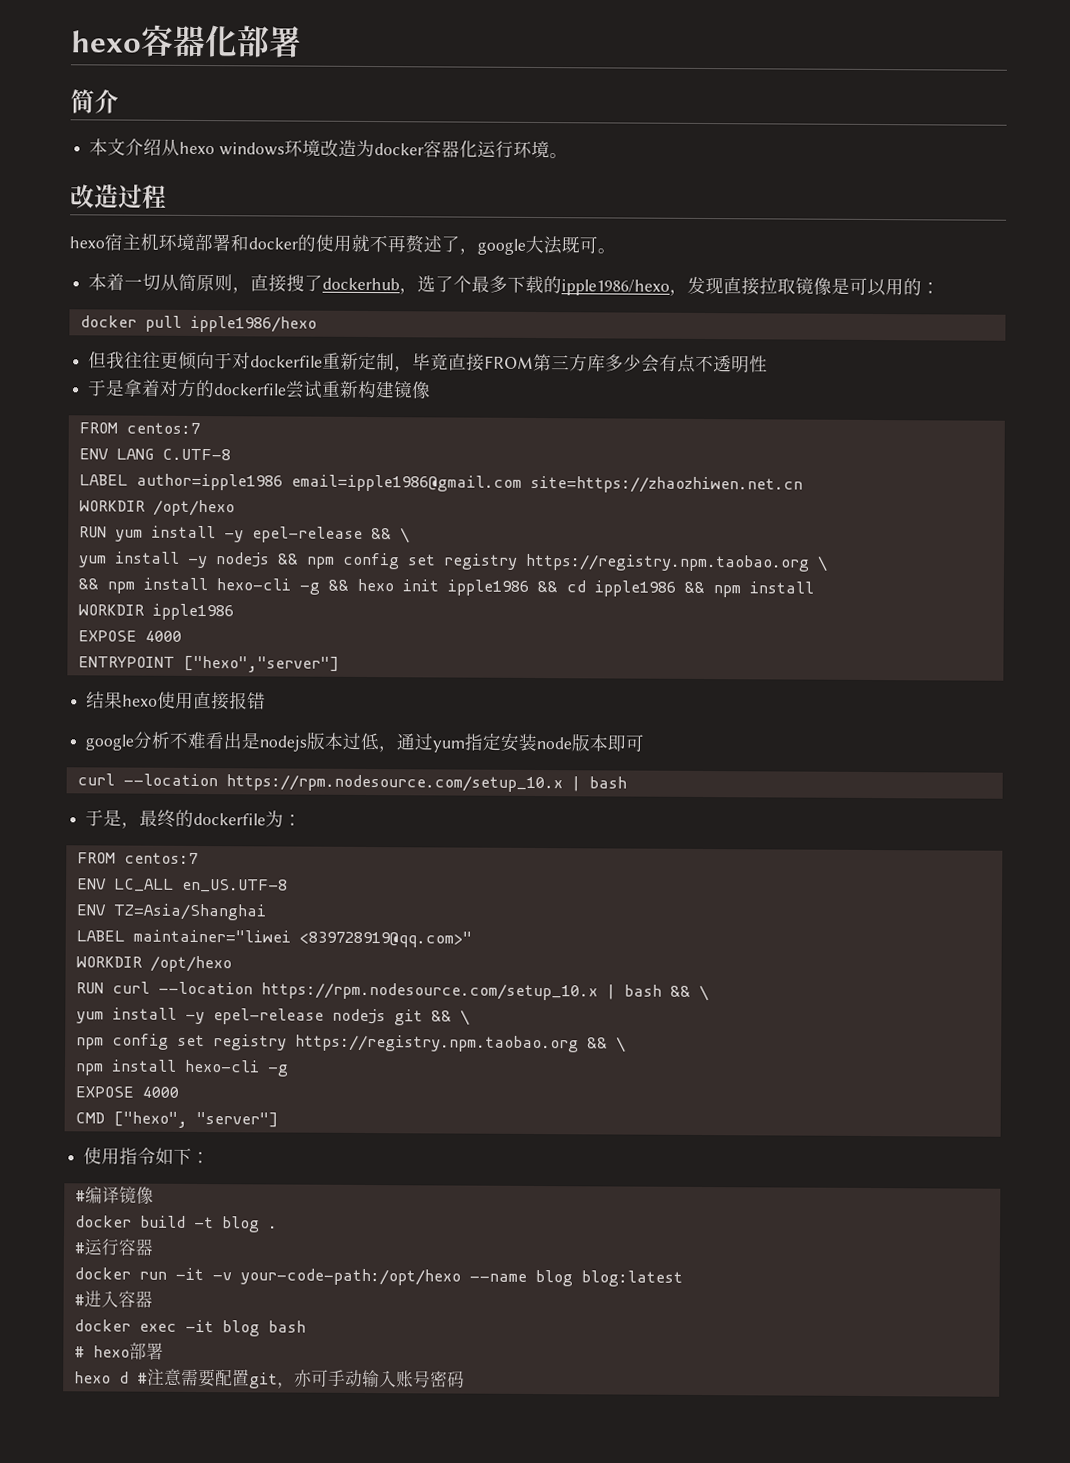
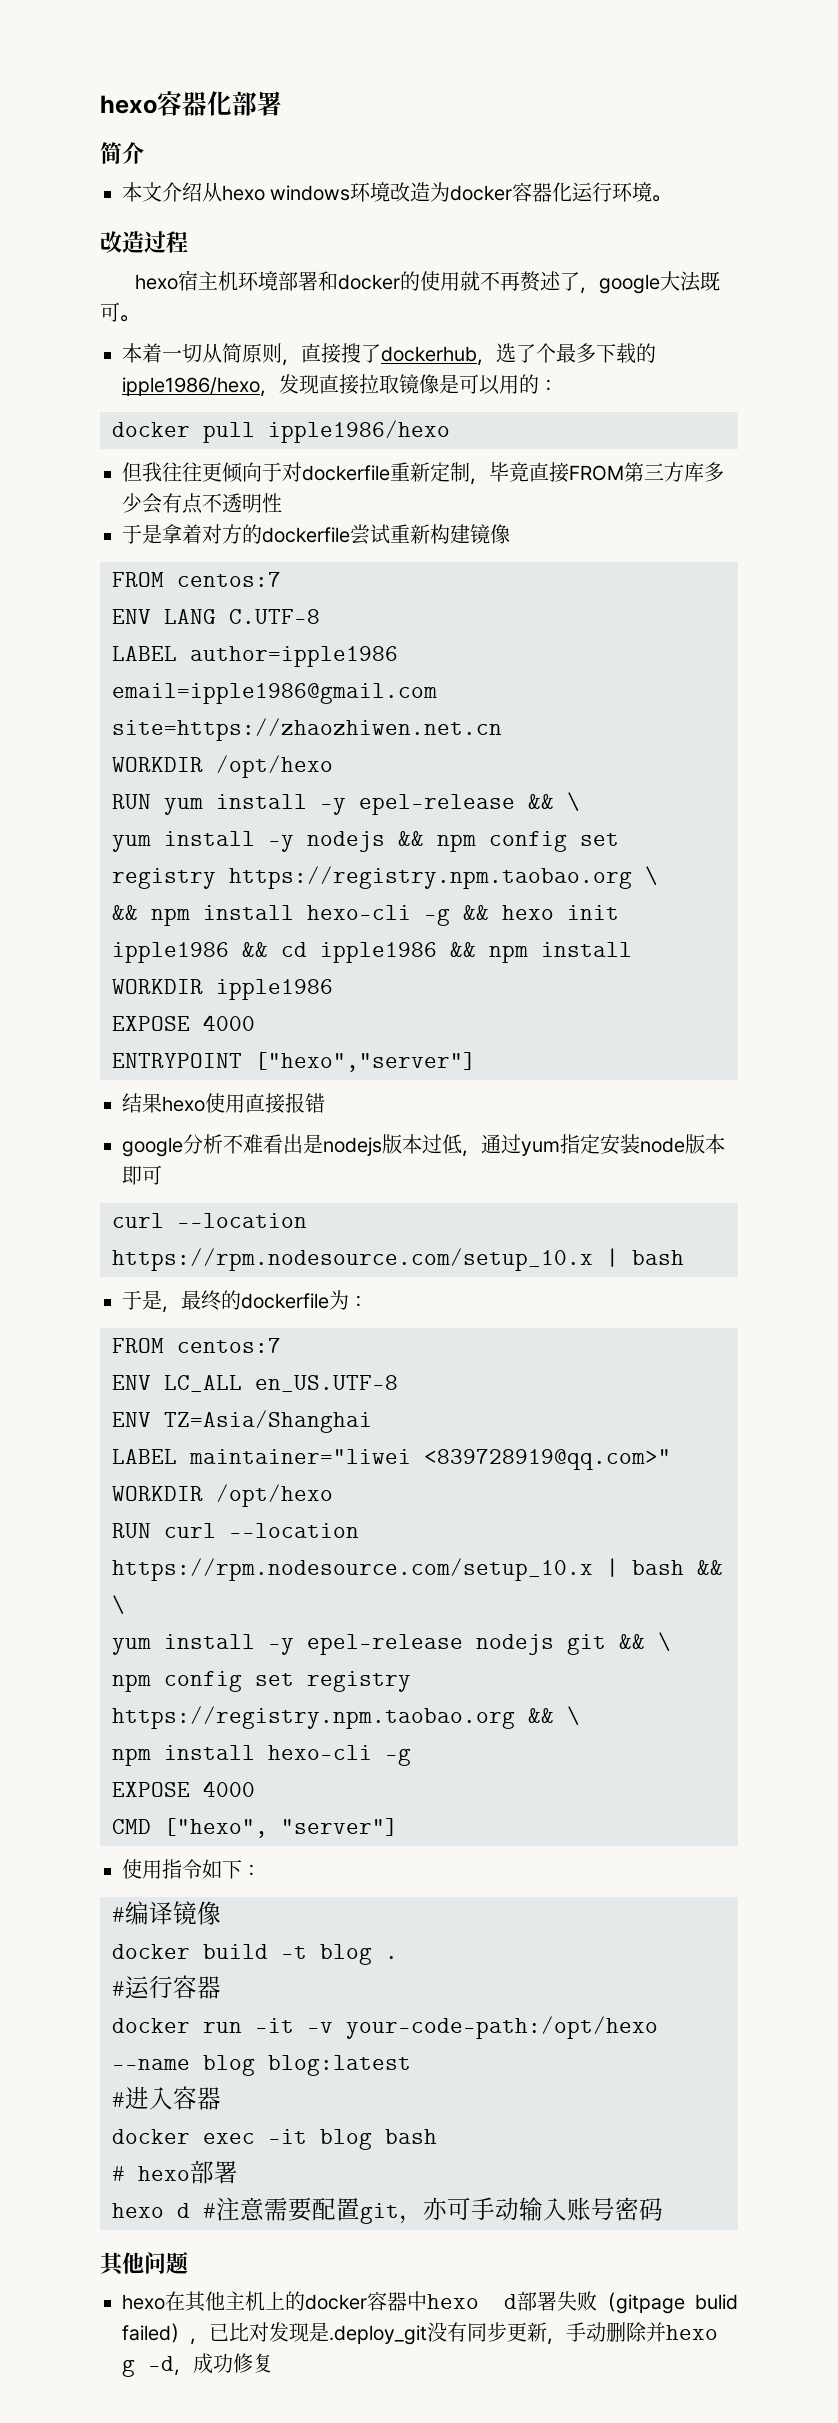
+ 其他问题
+ hexo在其他主机上的docker容器中hexo d部署失败（gitpage bulid failed），已比对发现是.deploy_git没有同步更新，手动删除并hexo g -d，成功修复

